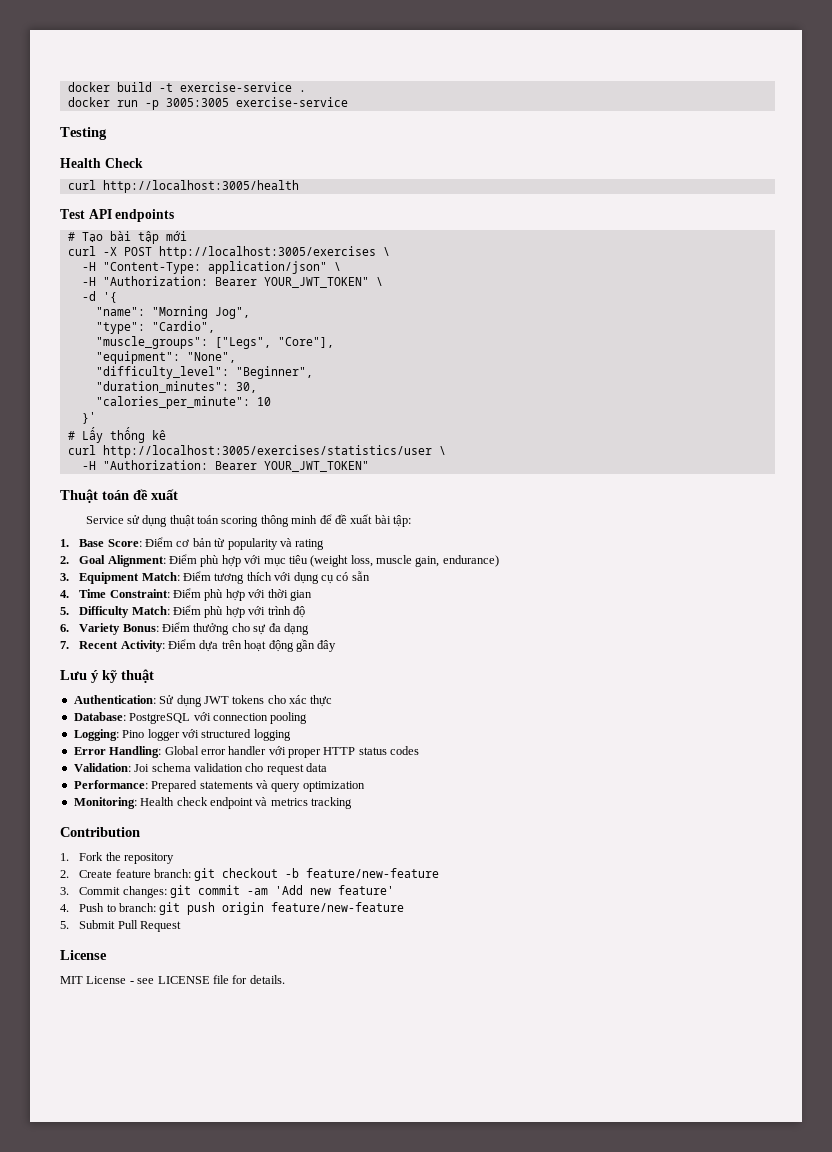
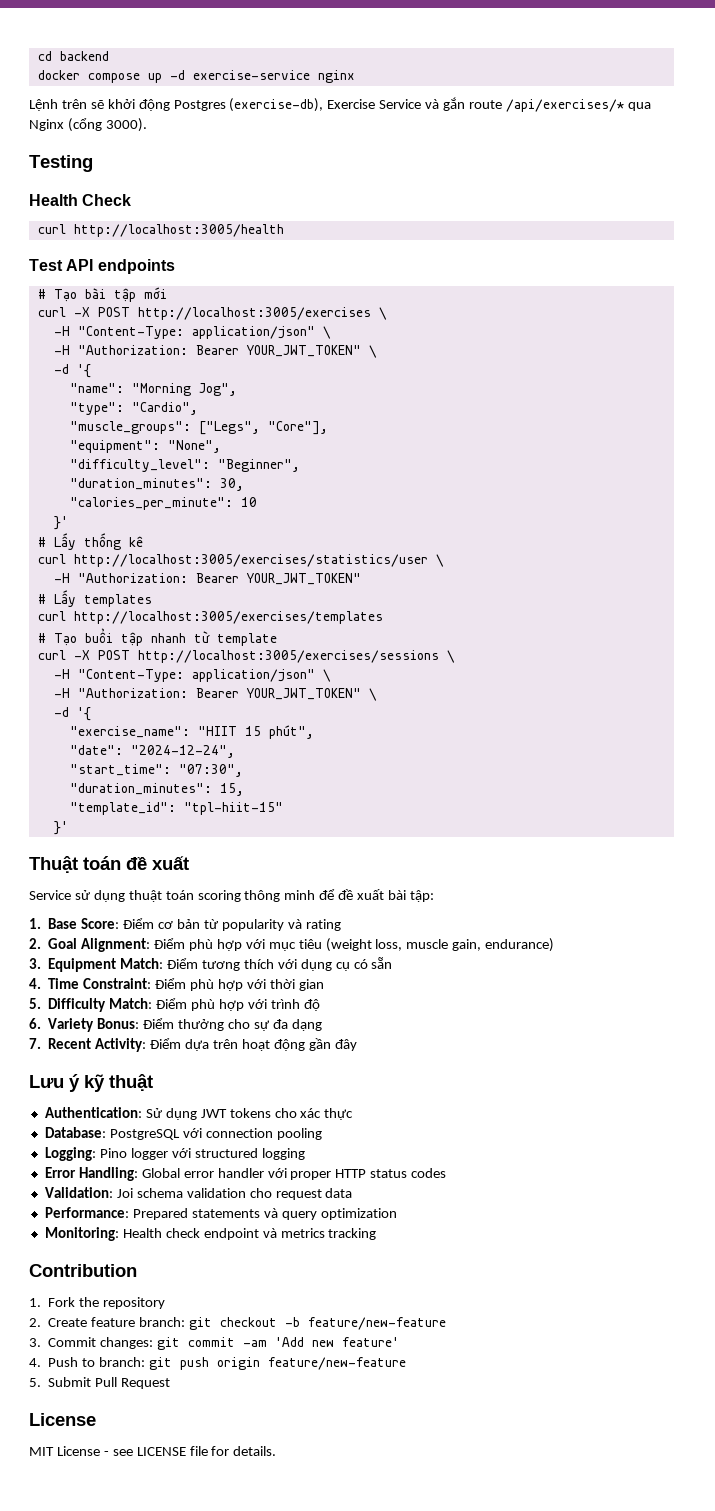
- docker build -t exercise-service .
- docker run -p 3005:3005 exercise-service
+ cd backend
+ docker compose up -d exercise-service nginx
+ Lệnh trên sẽ khởi động Postgres (exercise-db), Exercise Service và gắn route /api/exercises/* qua Nginx (cổng 3000).
+ # Lấy templates
+ curl http://localhost:3005/exercises/templates
+ # Tạo buổi tập nhanh từ template
+ curl -X POST http://localhost:3005/exercises/sessions \
+ -H "Content-Type: application/json" \
+ -H "Authorization: Bearer YOUR_JWT_TOKEN" \
+ -d '{
+ "exercise_name": "HIIT 15 phút",
+ "date": "2024-12-24",
+ "start_time": "07:30",
+ "duration_minutes": 15,
+ "template_id": "tpl-hiit-15"
+ }'

